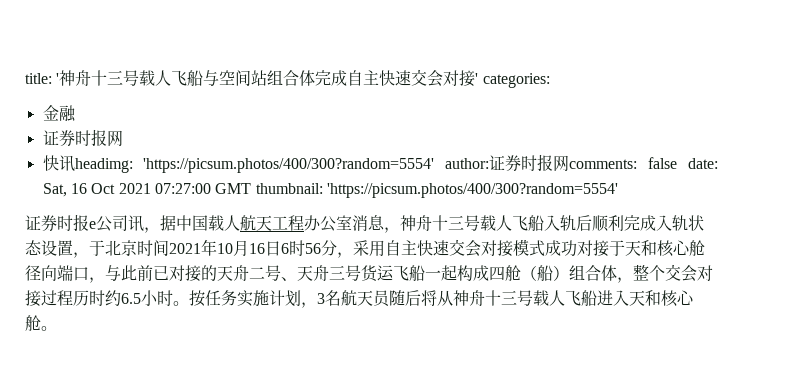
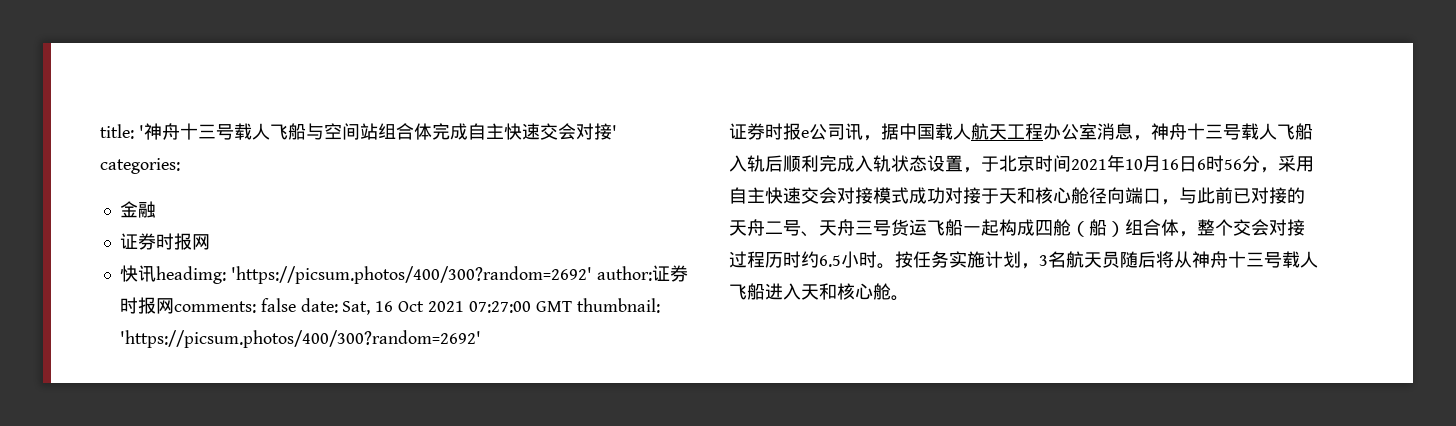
- 快讯headimg: 'https://picsum.photos/400/300?random=5554' author:证券时报网comments: false date: Sat, 16 Oct 2021 07:27:00 GMT thumbnail: 'https://picsum.photos/400/300?random=5554'
+ 快讯headimg: 'https://picsum.photos/400/300?random=2692' author:证券时报网comments: false date: Sat, 16 Oct 2021 07:27:00 GMT thumbnail: 'https://picsum.photos/400/300?random=2692'

